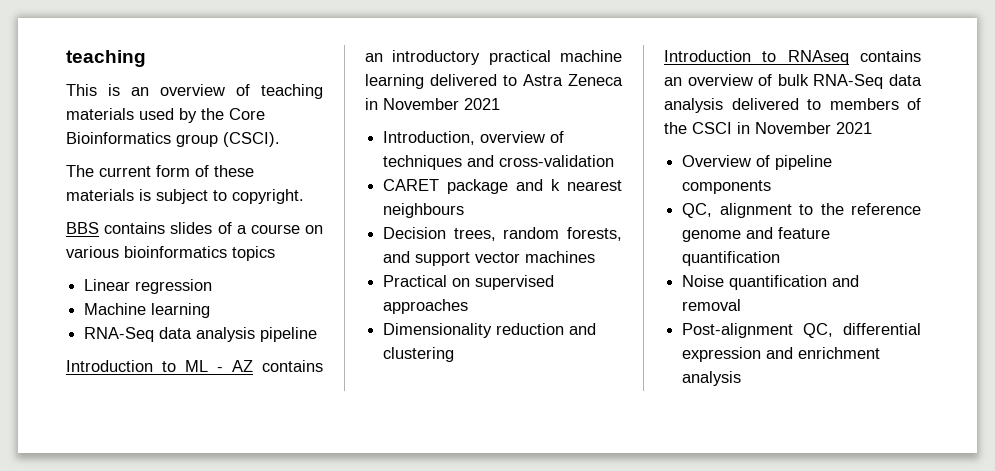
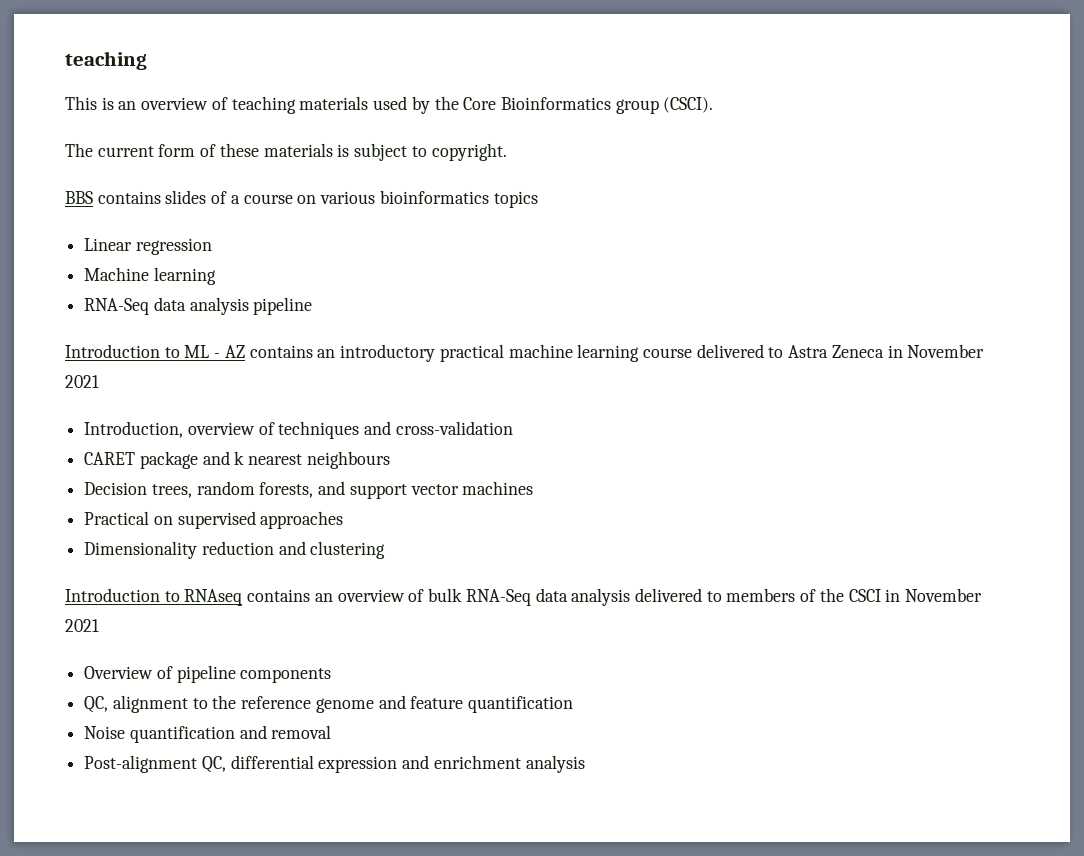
- Introduction to ML - AZ contains an introductory practical machine learning delivered to Astra Zeneca in November 2021
+ Introduction to ML - AZ contains an introductory practical machine learning course delivered to Astra Zeneca in November 2021

